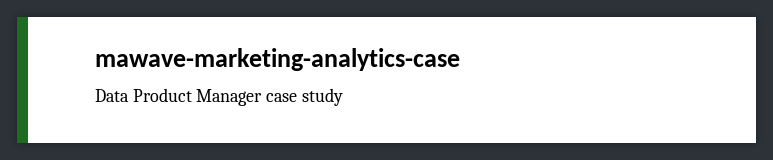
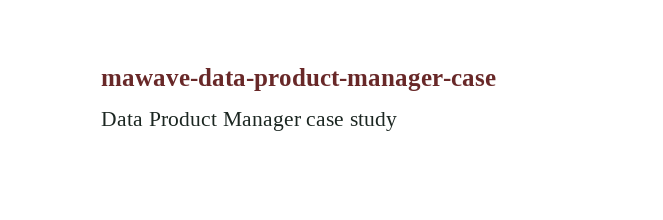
- mawave-marketing-analytics-case
+ mawave-data-product-manager-case

